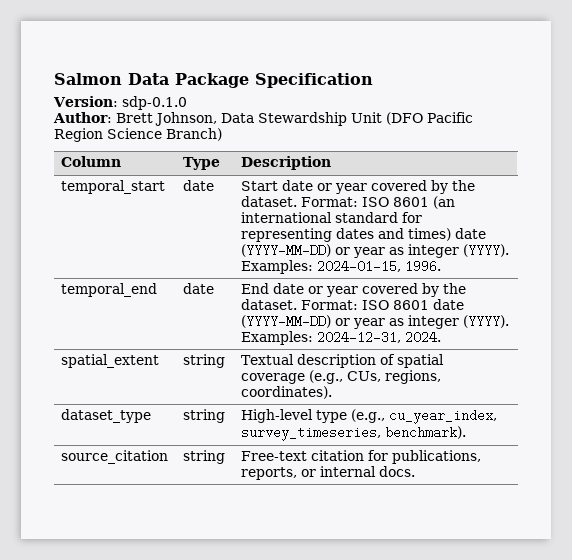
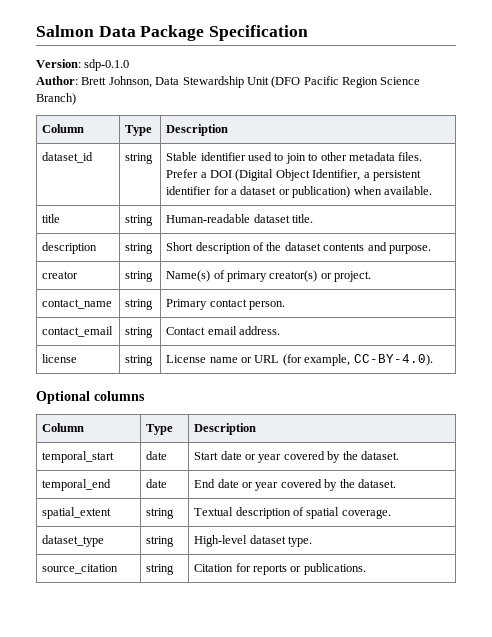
+ dataset_id | string | Stable identifier used to join to other metadata files. Prefer a DOI (Digital Object Identifier, a persistent identifier for a dataset or publication) when available.
+ title | string | Human-readable dataset title.
+ description | string | Short description of the dataset contents and purpose.
+ creator | string | Name(s) of primary creator(s) or project.
+ contact_name | string | Primary contact person.
+ contact_email | string | Contact email address.
+ license | string | License name or URL (for example, CC-BY-4.0).
+ Optional columns
+ Column | Type | Description
- temporal_start | date | Start date or year covered by the dataset. Format: ISO 8601 (an international standard for representing dates and times) date (YYYY-MM-DD) or year as integer (YYYY). Examples: 2024-01-15, 1996.
+ temporal_start | date | Start date or year covered by the dataset.
- temporal_end | date | End date or year covered by the dataset. Format: ISO 8601 date (YYYY-MM-DD) or year as integer (YYYY). Examples: 2024-12-31, 2024.
+ temporal_end | date | End date or year covered by the dataset.
- spatial_extent | string | Textual description of spatial coverage (e.g., CUs, regions, coordinates).
- dataset_type | string | High-level type (e.g., cu_year_index, survey_timeseries, benchmark).
- source_citation | string | Free-text citation for publications, reports, or internal docs.
+ spatial_extent | string | Textual description of spatial coverage.
+ dataset_type | string | High-level dataset type.
+ source_citation | string | Citation for reports or publications.

